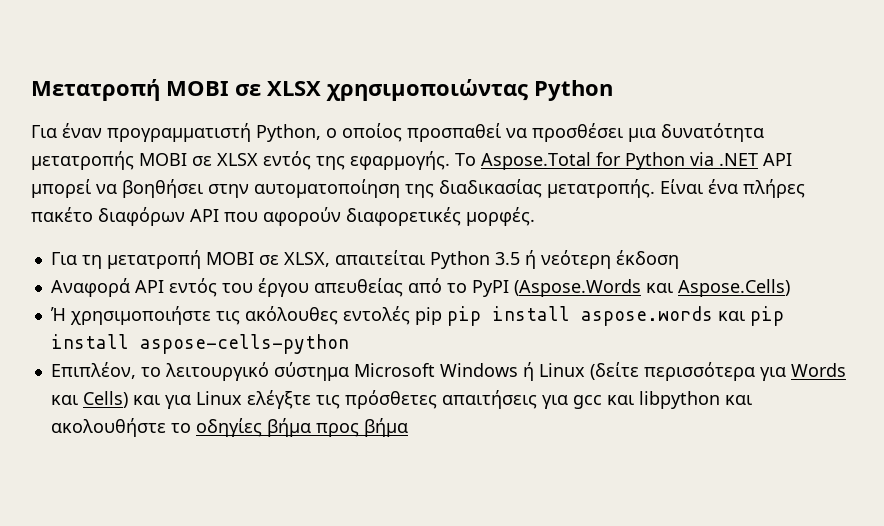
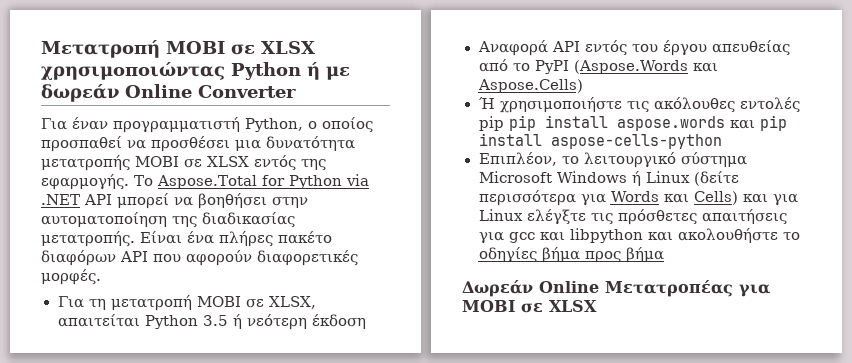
- Μετατροπή MOBI σε XLSX χρησιμοποιώντας Python
+ Μετατροπή MOBI σε XLSX χρησιμοποιώντας Python ή με δωρεάν Online Converter
+ Δωρεάν Online Μετατροπέας για MOBI σε XLSX

